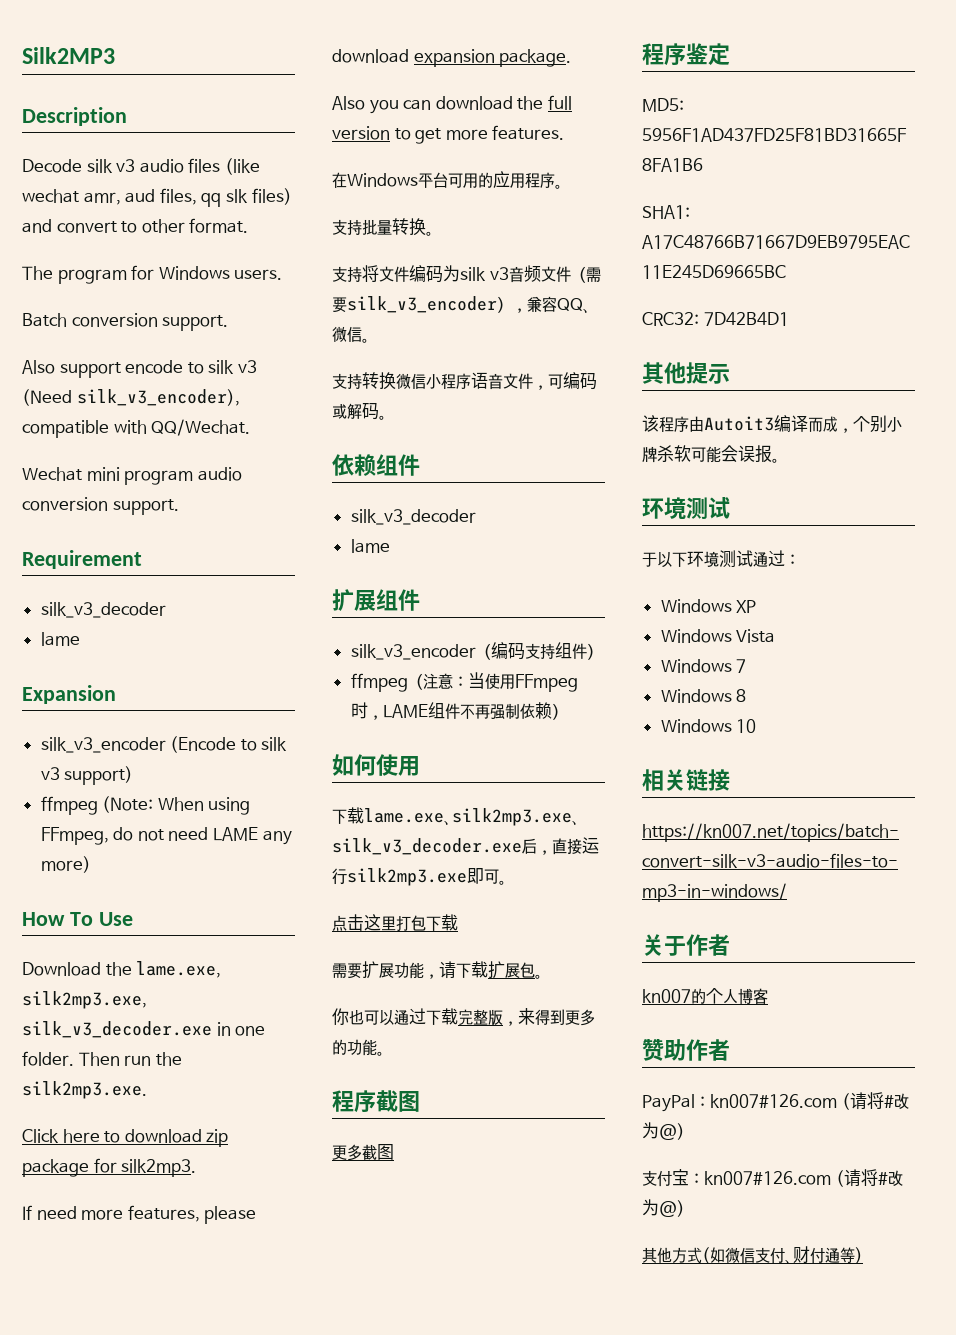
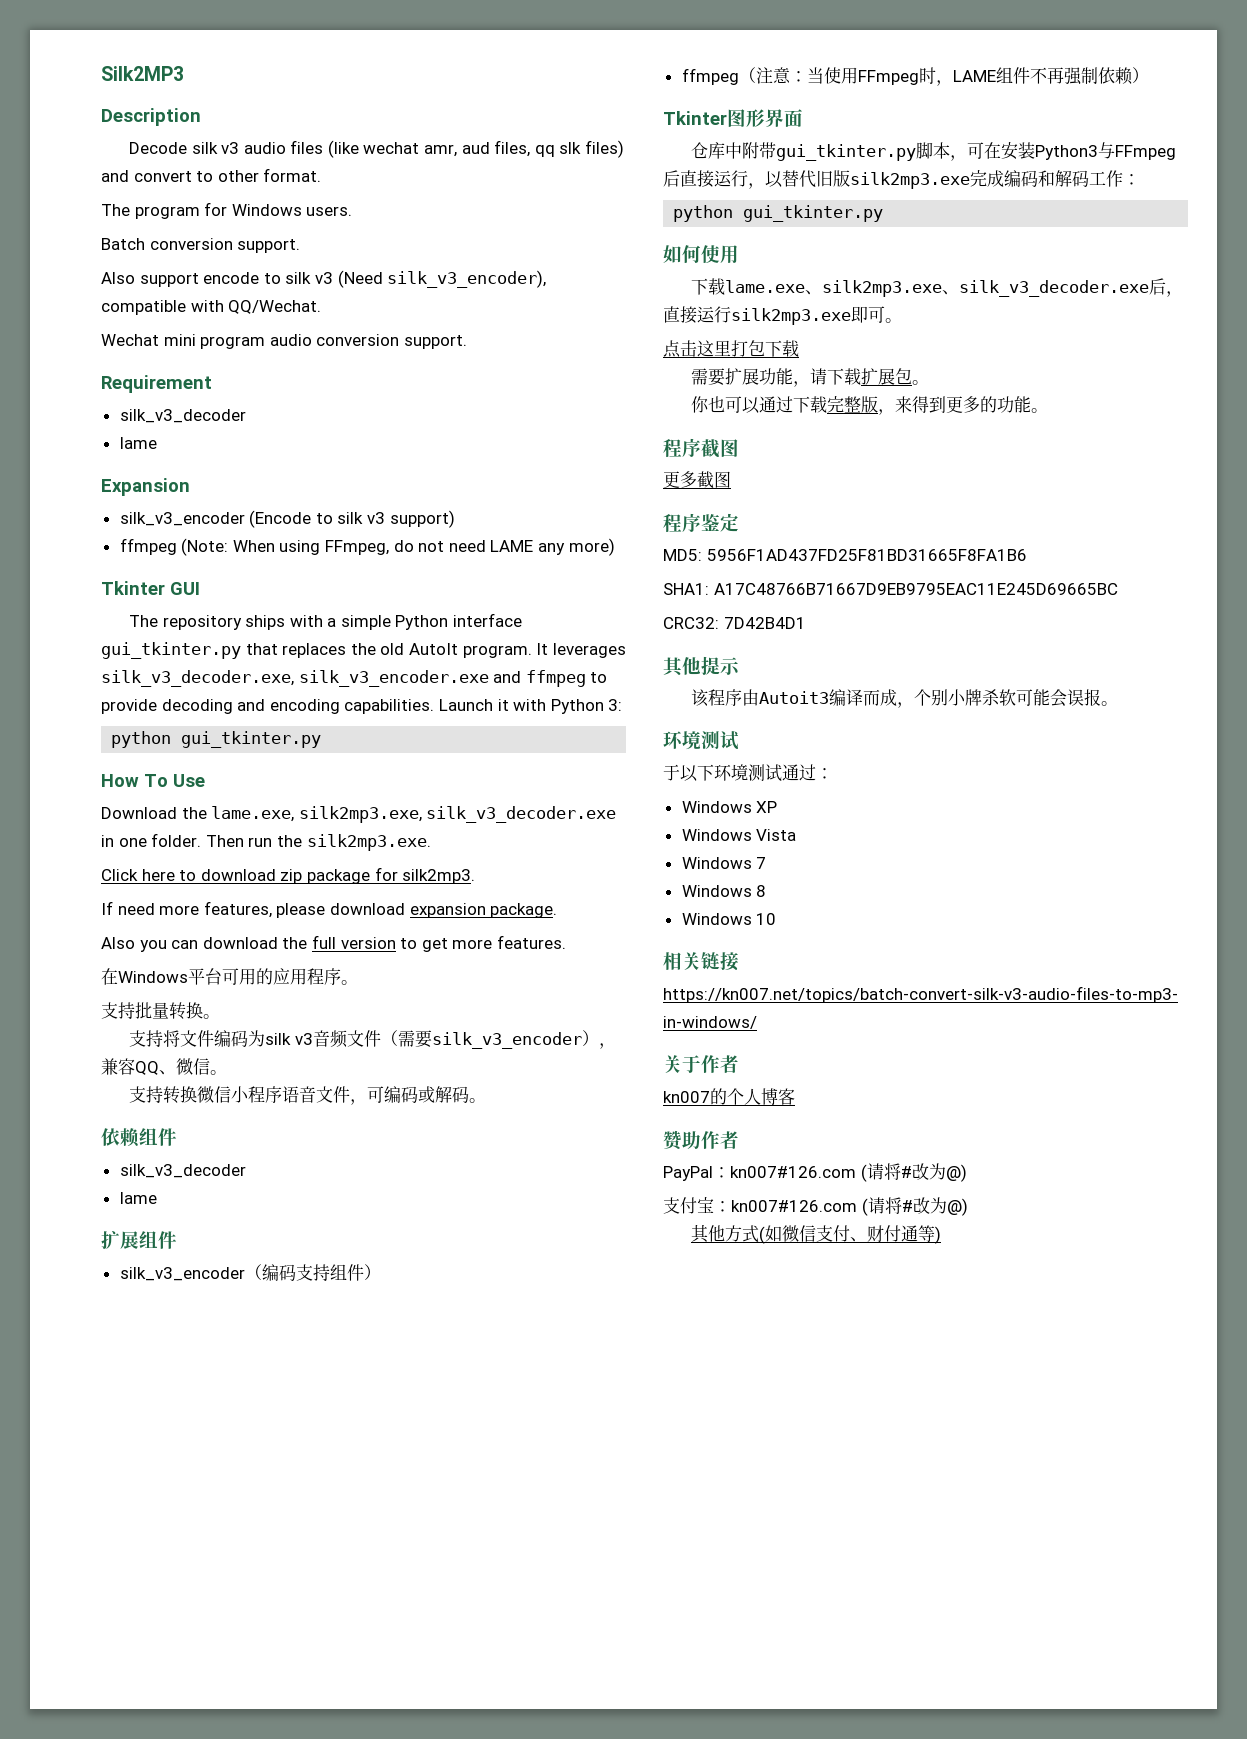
+ Tkinter GUI
+ The repository ships with a simple Python interface gui_tkinter.py that replaces the old AutoIt program. It leverages silk_v3_decoder.exe, silk_v3_encoder.exe and ffmpeg to provide decoding and encoding capabilities. Launch it with Python 3:
+ python gui_tkinter.py
+ Tkinter图形界面
+ 仓库中附带gui_tkinter.py脚本，可在安装Python3与FFmpeg后直接运行，以替代旧版silk2mp3.exe完成编码和解码工作：
+ python gui_tkinter.py

